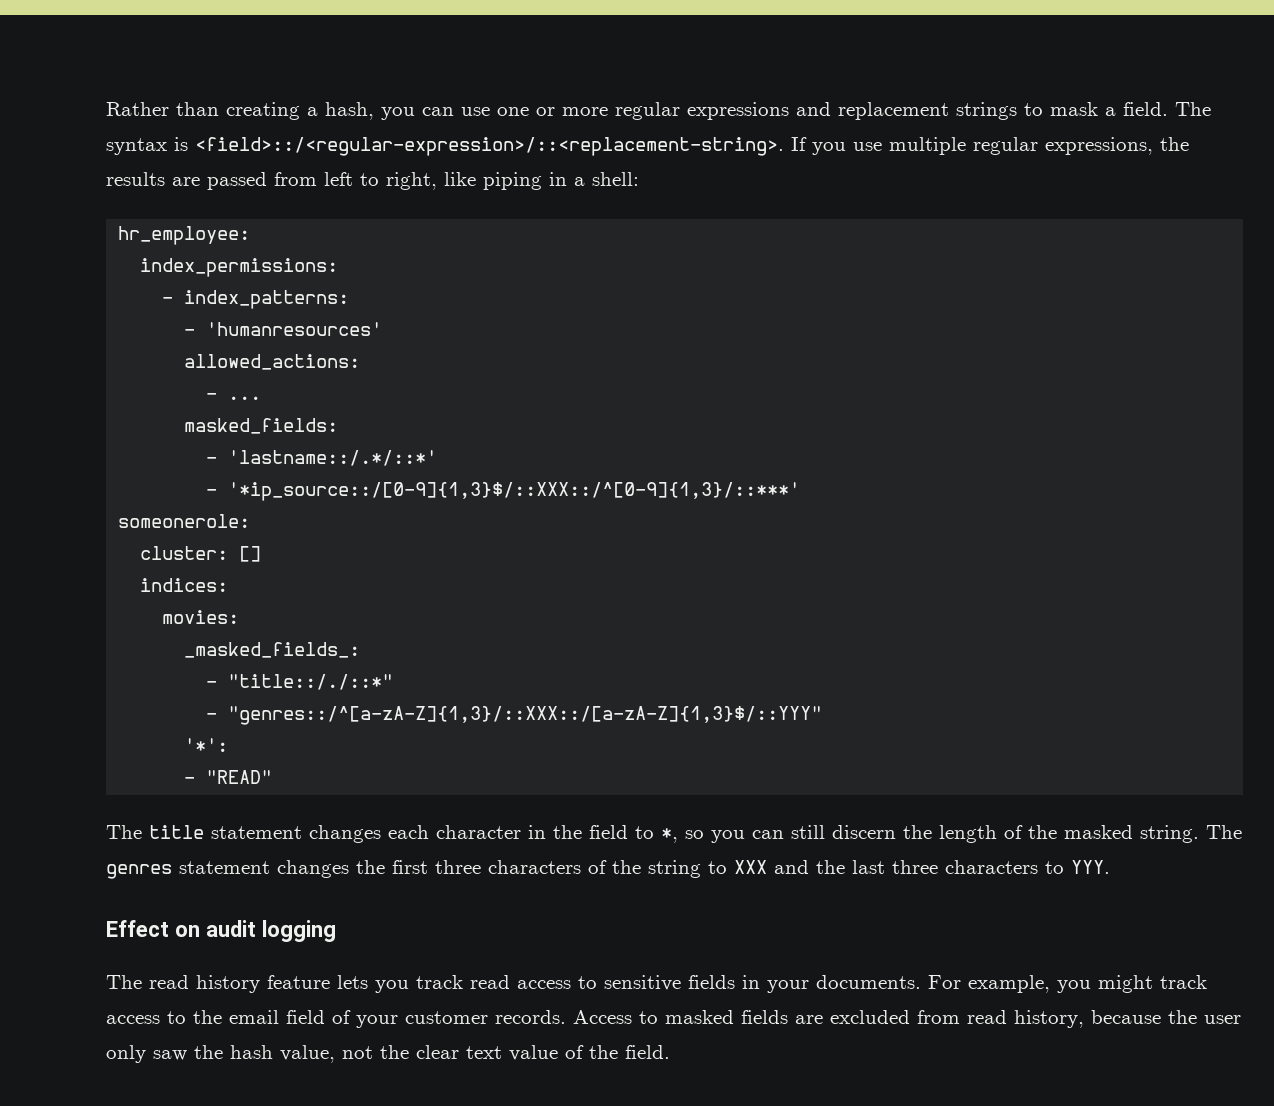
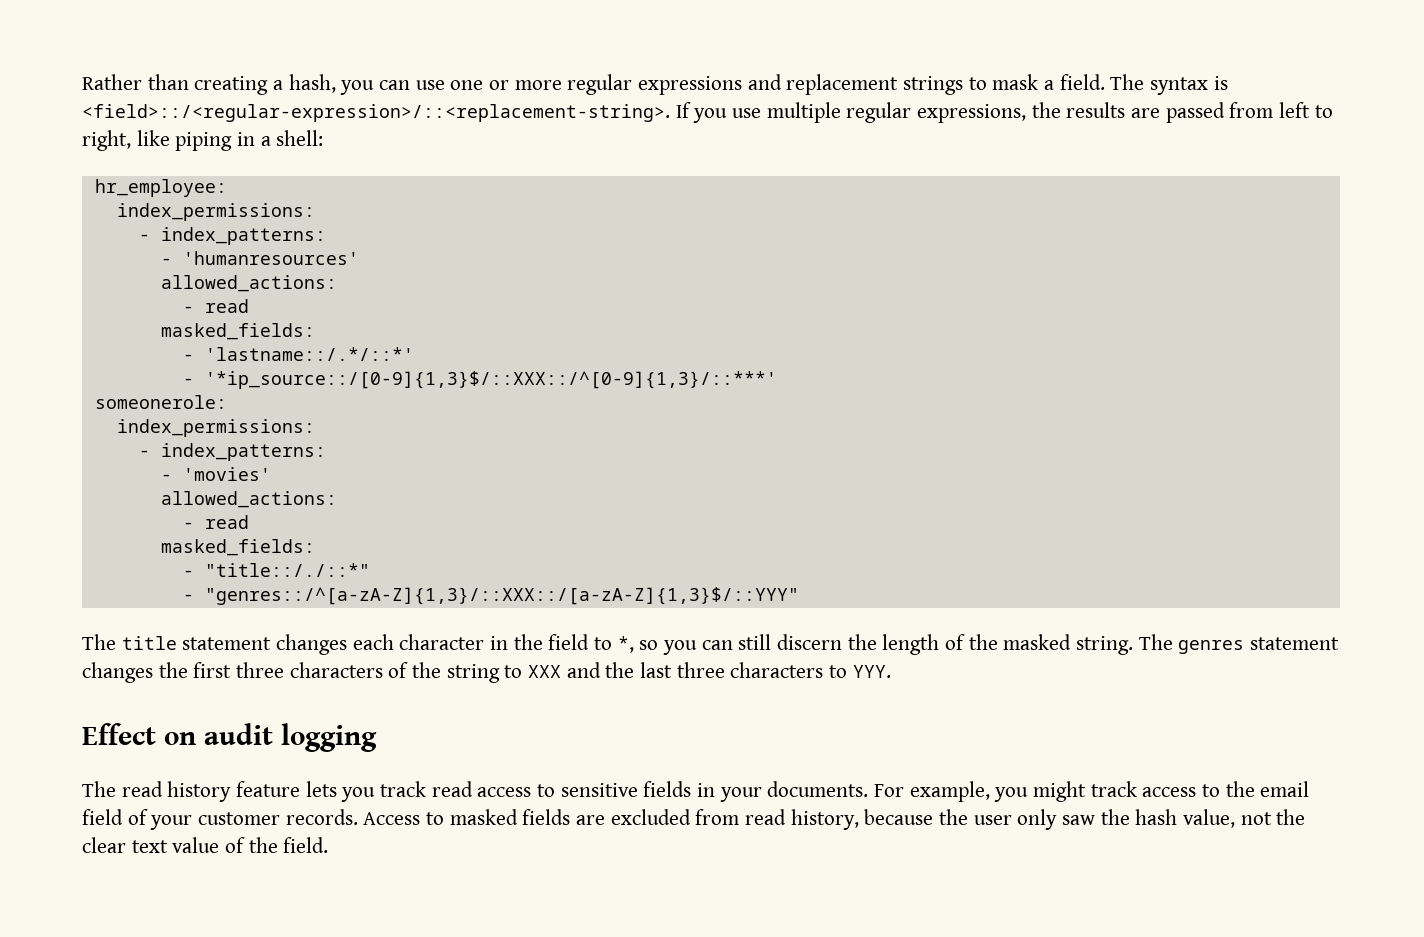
  - 'humanresources'
  allowed_actions:
- - ...
+ - read
  someonerole:
- cluster: []
- indices:
- movies:
- _masked_fields_:
+ index_permissions:
+ - index_patterns:
+ - 'movies'
+ allowed_actions:
+ - read
+ masked_fields:
- '*':
- - "READ"

